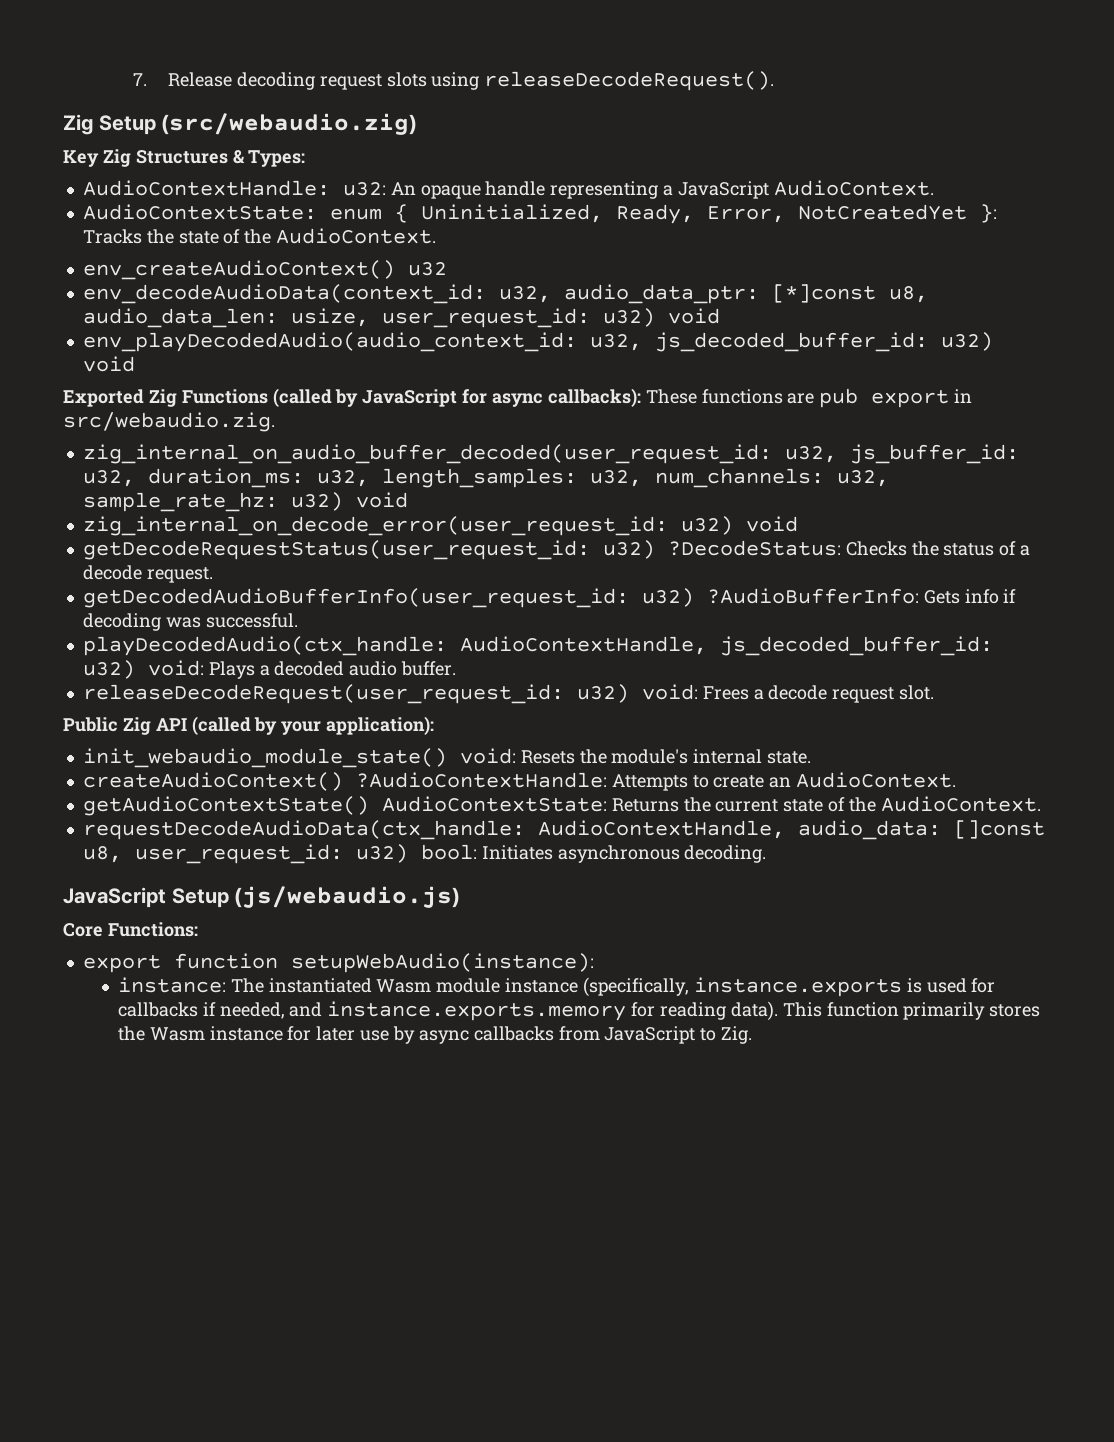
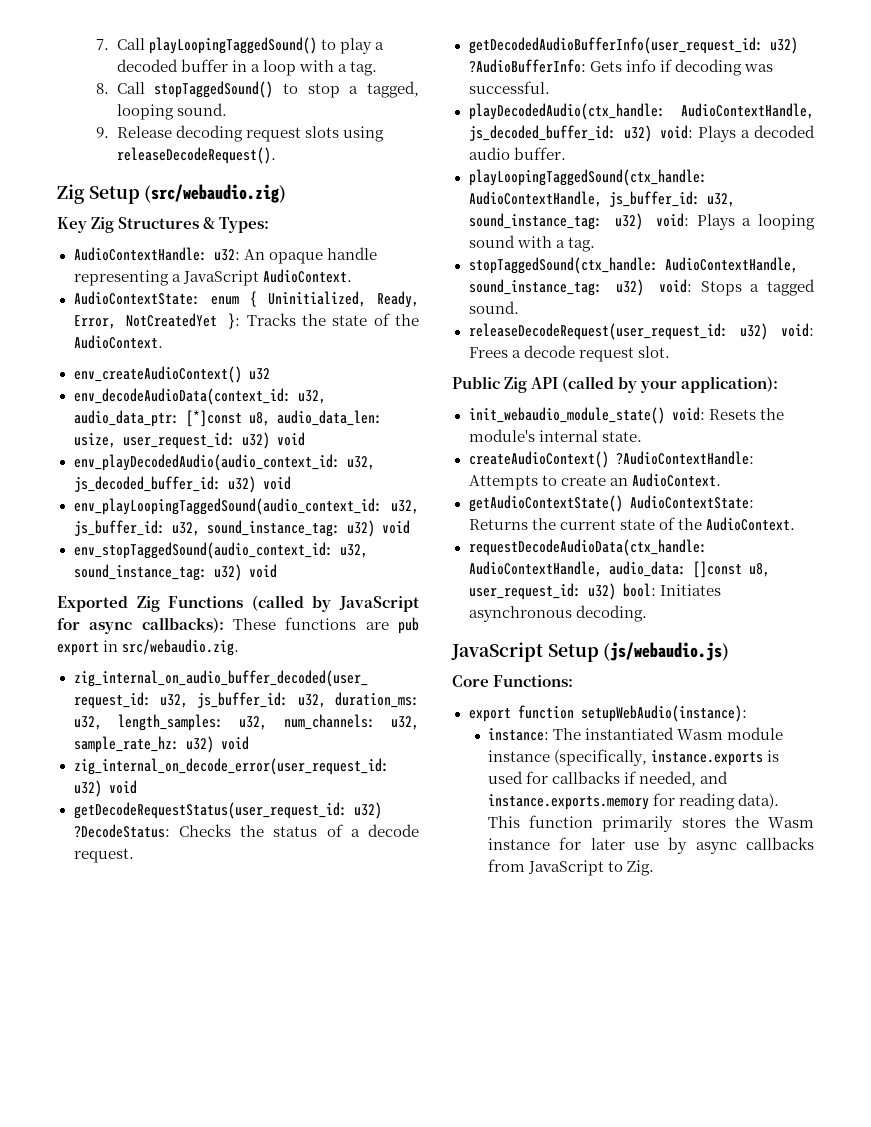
- 7. Release decoding request slots using releaseDecodeRequest().
+ 7. Call playLoopingTaggedSound() to play a decoded buffer in a loop with a tag.
+ 8. Call stopTaggedSound() to stop a tagged, looping sound.
+ 9. Release decoding request slots using releaseDecodeRequest().
+ env_playLoopingTaggedSound(audio_context_id: u32, js_buffer_id: u32, sound_instance_tag: u32) void
+ env_stopTaggedSound(audio_context_id: u32, sound_instance_tag: u32) void
+ playLoopingTaggedSound(ctx_handle: AudioContextHandle, js_buffer_id: u32, sound_instance_tag: u32) void: Plays a looping sound with a tag.
+ stopTaggedSound(ctx_handle: AudioContextHandle, sound_instance_tag: u32) void: Stops a tagged sound.

